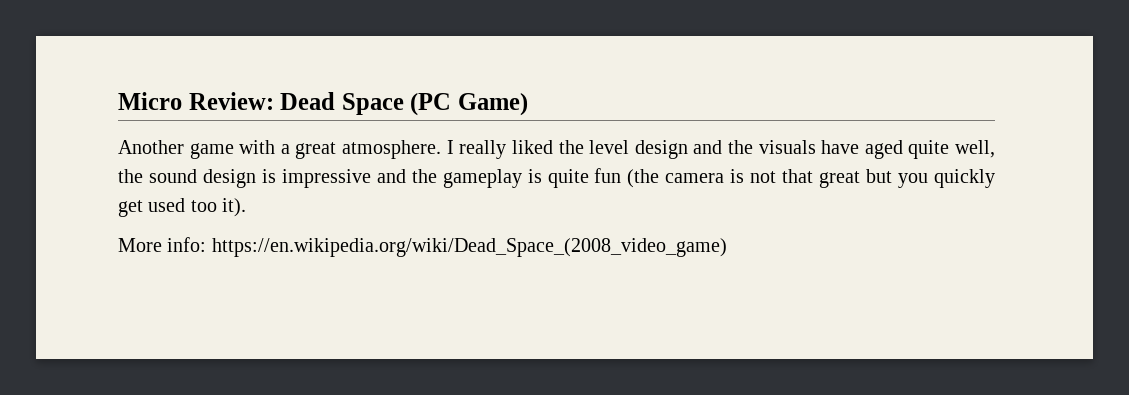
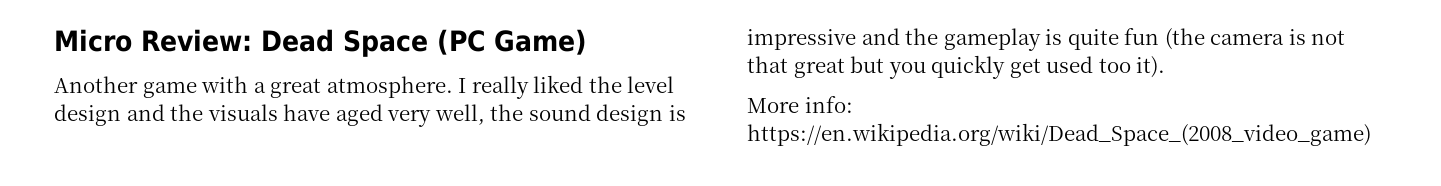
- I really liked the level design and the visuals have aged quite well, the sound design is impressive and the gameplay is quite fun (the camera is not that great but you quickly get used too it).
+ I really liked the level design and the visuals have aged very well, the sound design is impressive and the gameplay is quite fun (the camera is not that great but you quickly get used too it).

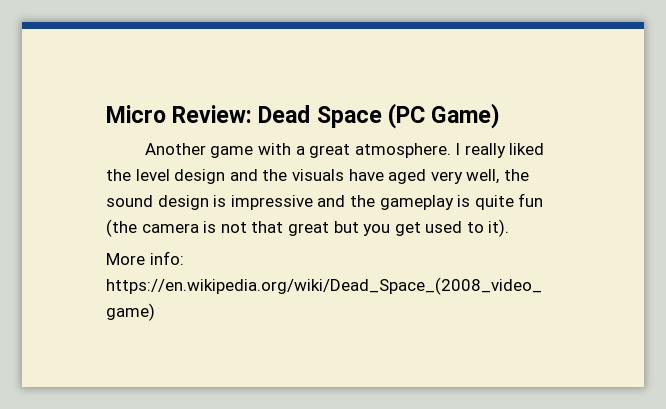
- I really liked the level design and the visuals have aged very well, the sound design is impressive and the gameplay is quite fun (the camera is not that great but you quickly get used too it).
+ I really liked the level design and the visuals have aged very well, the sound design is impressive and the gameplay is quite fun (the camera is not that great but you get used to it).

